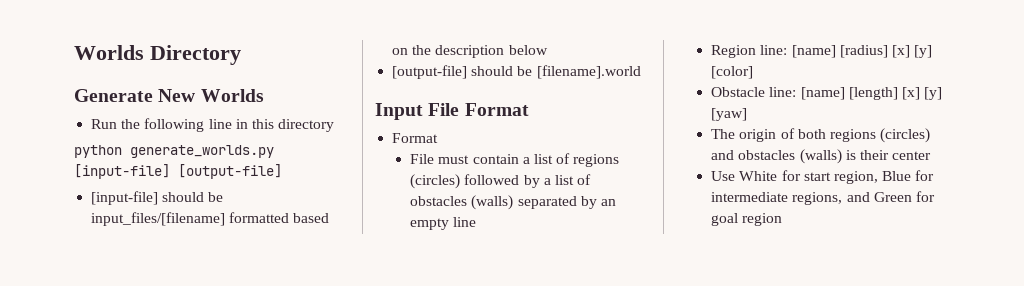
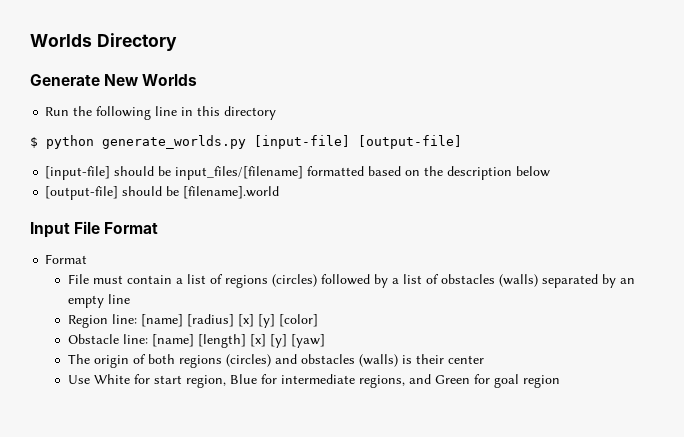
- python generate_worlds.py [input-file] [output-file]
+ $ python generate_worlds.py [input-file] [output-file]

